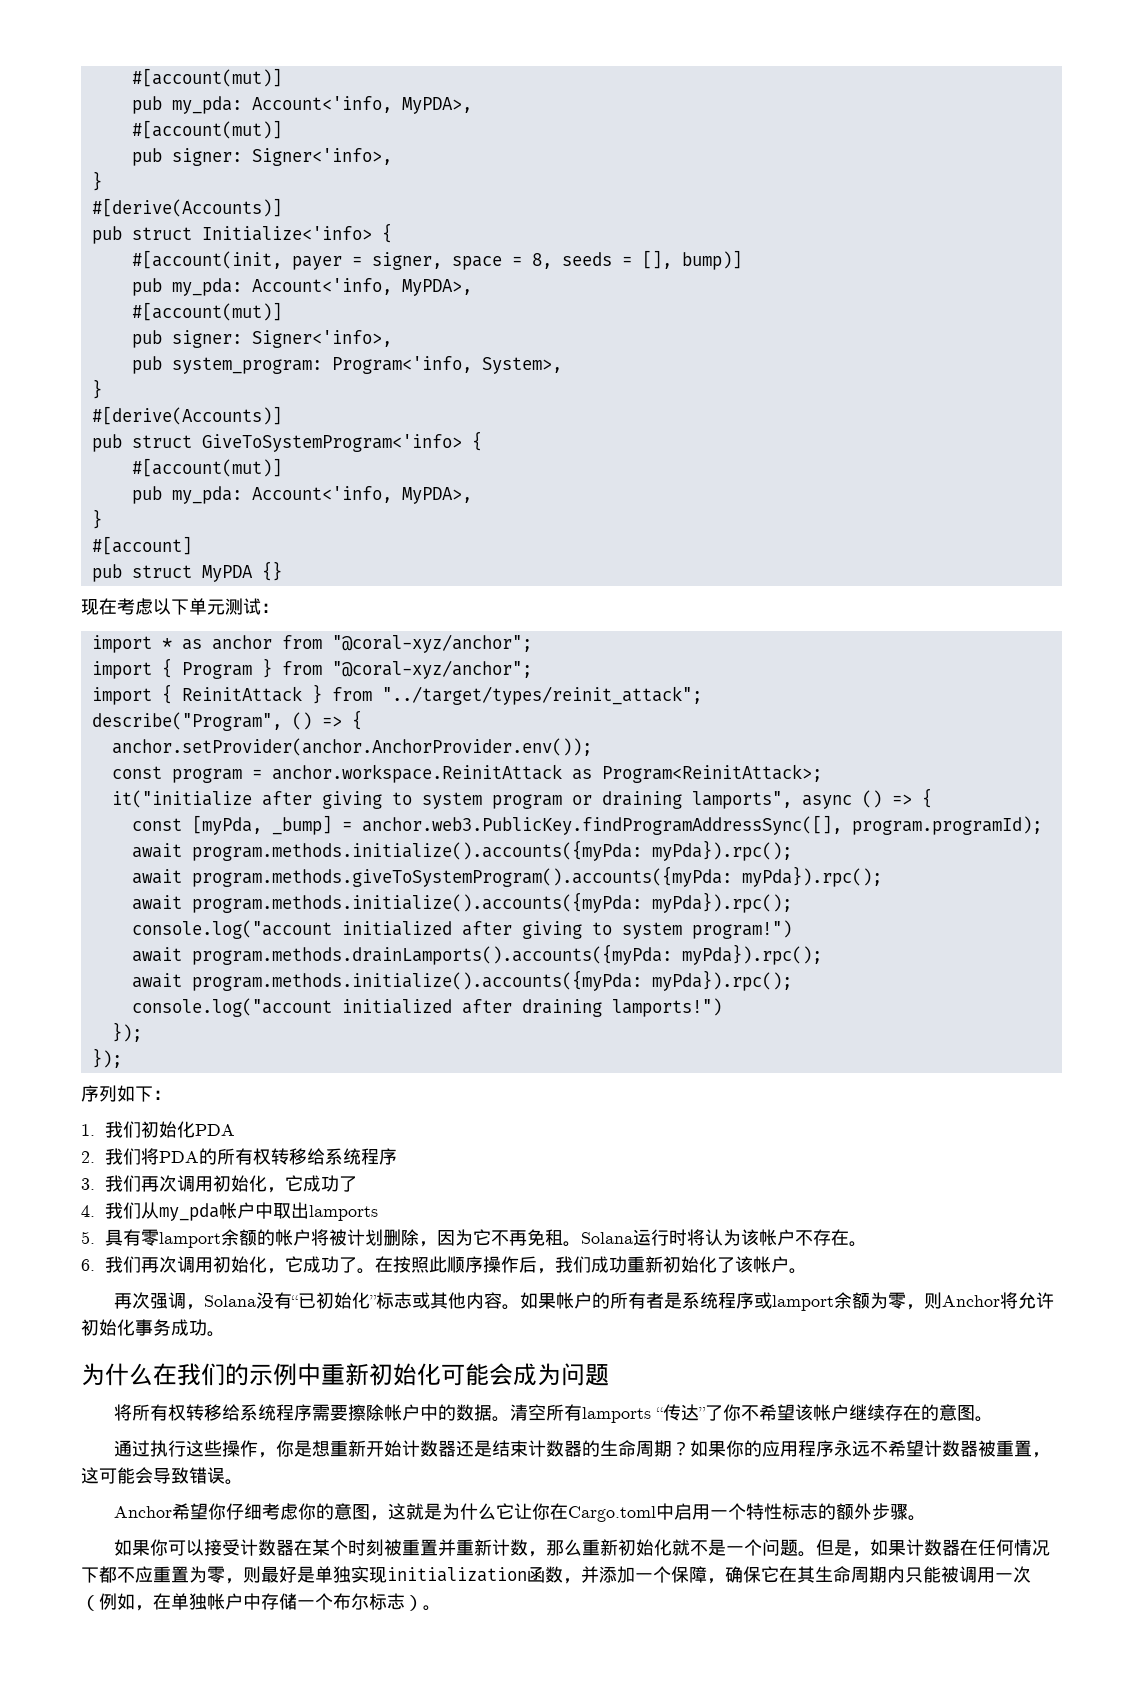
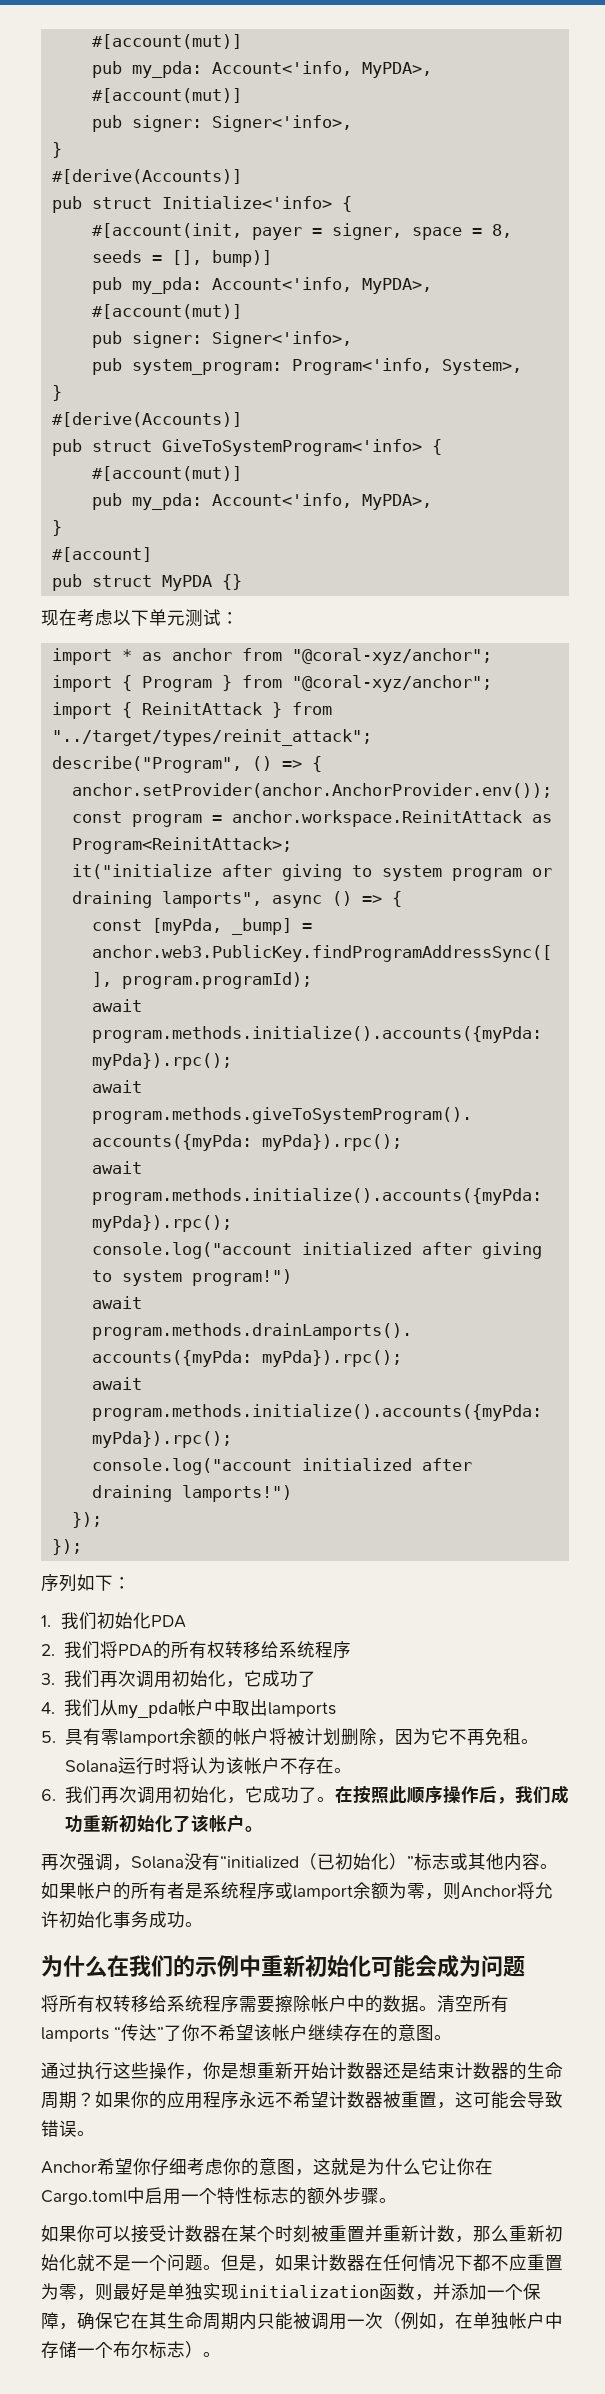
- 再次强调，Solana没有“已初始化”标志或其他内容。
+ 再次强调，Solana没有“initialized（已初始化）”标志或其他内容。

